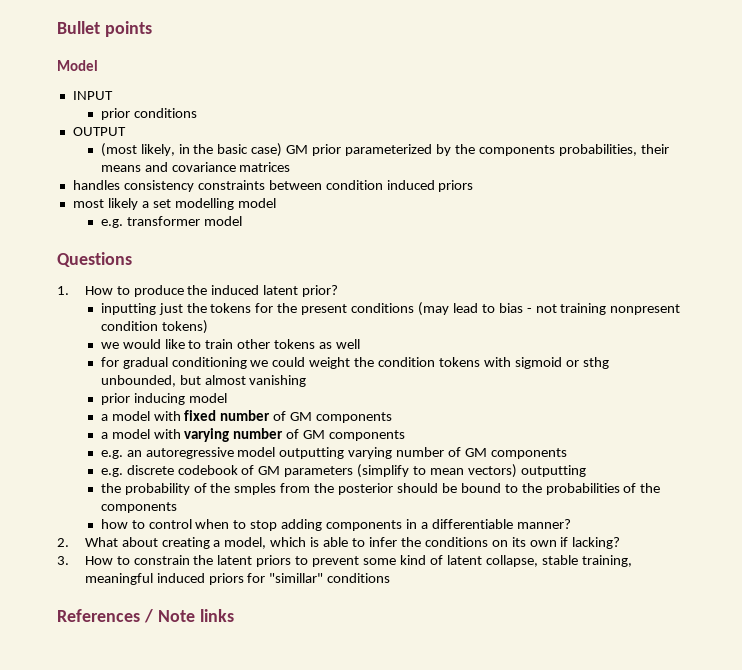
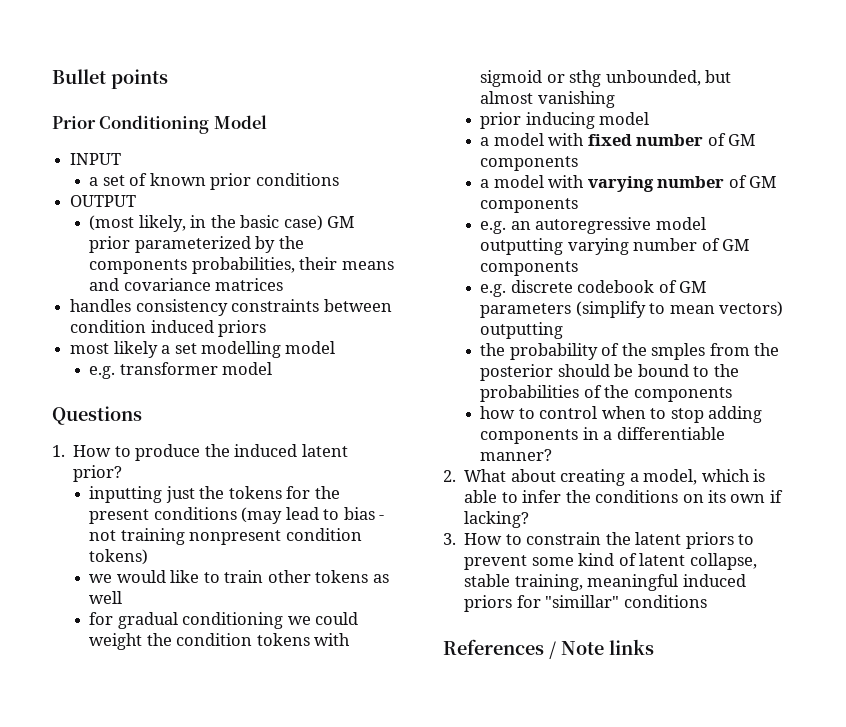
- Model
+ Prior Conditioning Model
- prior conditions
+ a set of known prior conditions

